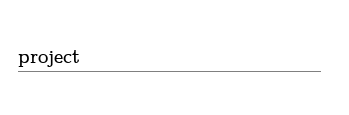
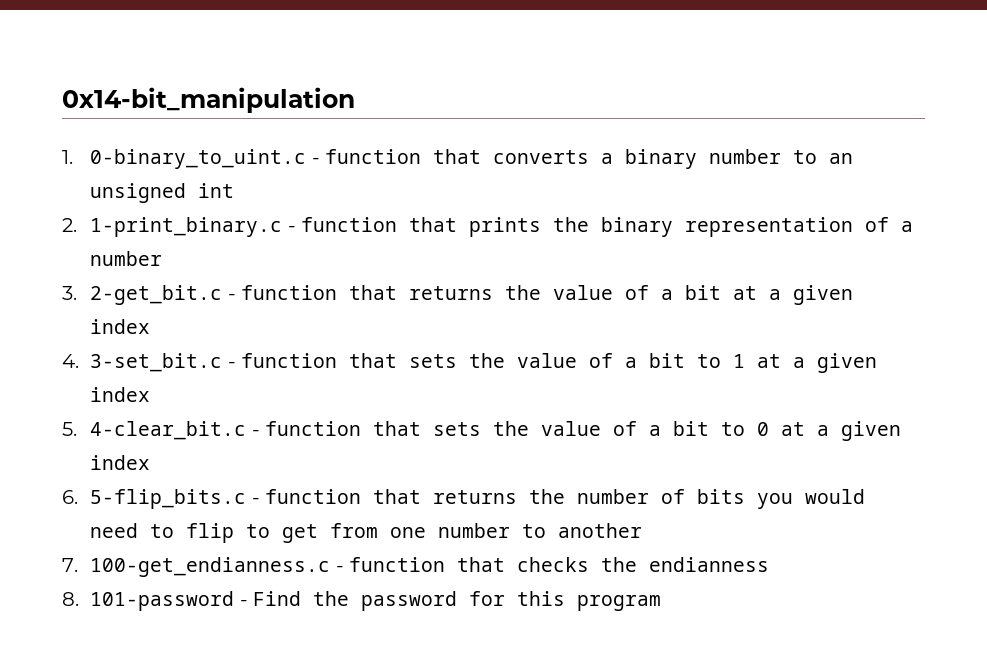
- project
+ 0x14-bit_manipulation
+ 1. 0-binary_to_uint.c - function that converts a binary number to an unsigned int
+ 2. 1-print_binary.c - function that prints the binary representation of a number
+ 3. 2-get_bit.c - function that returns the value of a bit at a given index
+ 4. 3-set_bit.c - function that sets the value of a bit to 1 at a given index
+ 5. 4-clear_bit.c - function that sets the value of a bit to 0 at a given index
+ 6. 5-flip_bits.c - function that returns the number of bits you would need to flip to get from one number to another
+ 7. 100-get_endianness.c - function that checks the endianness
+ 8. 101-password - Find the password for this program

